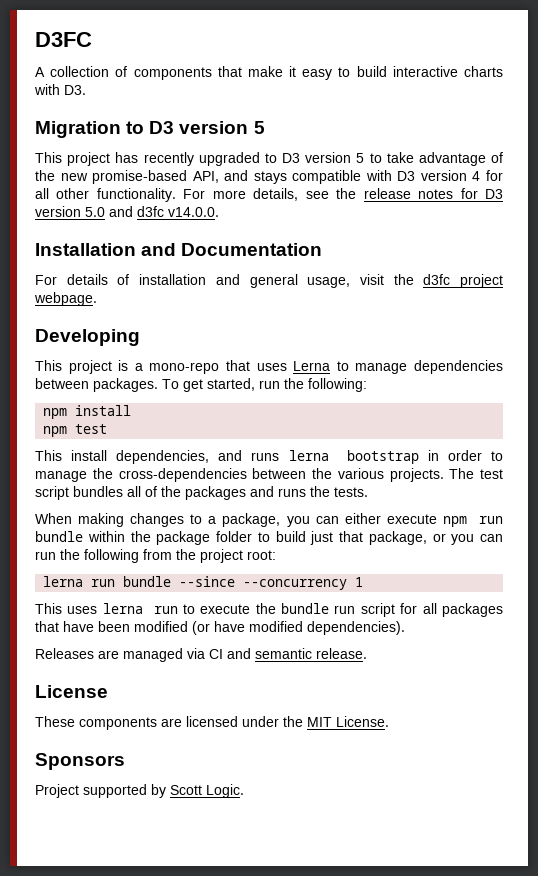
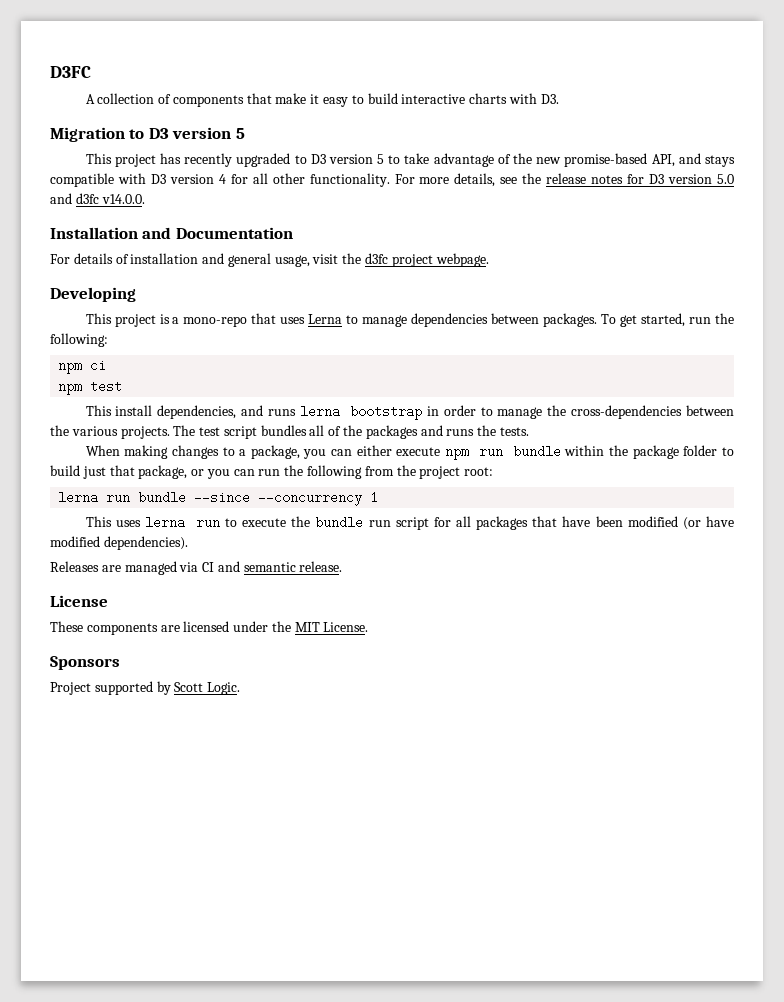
- npm install
+ npm ci

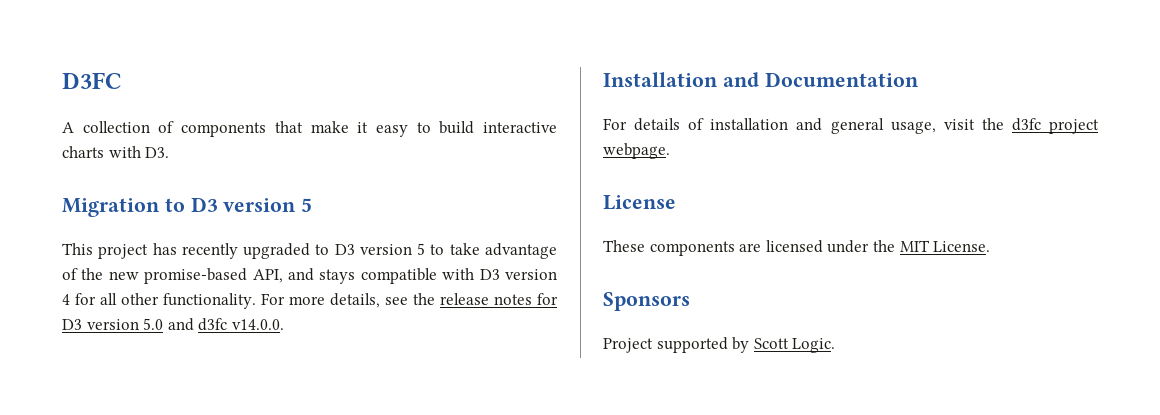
- Developing
- This project is a mono-repo that uses Lerna to manage dependencies between packages. To get started, run the following:
- npm ci
- npm test
- This install dependencies, and runs lerna bootstrap in order to manage the cross-dependencies between the various projects. The test script bundles all of the packages and runs the tests.
- When making changes to a package, you can either execute npm run bundle within the package folder to build just that package, or you can run the following from the project root:
- lerna run bundle --since --concurrency 1
- This uses lerna run to execute the bundle run script for all packages that have been modified (or have modified dependencies).
- Releases are managed via CI and semantic release.

